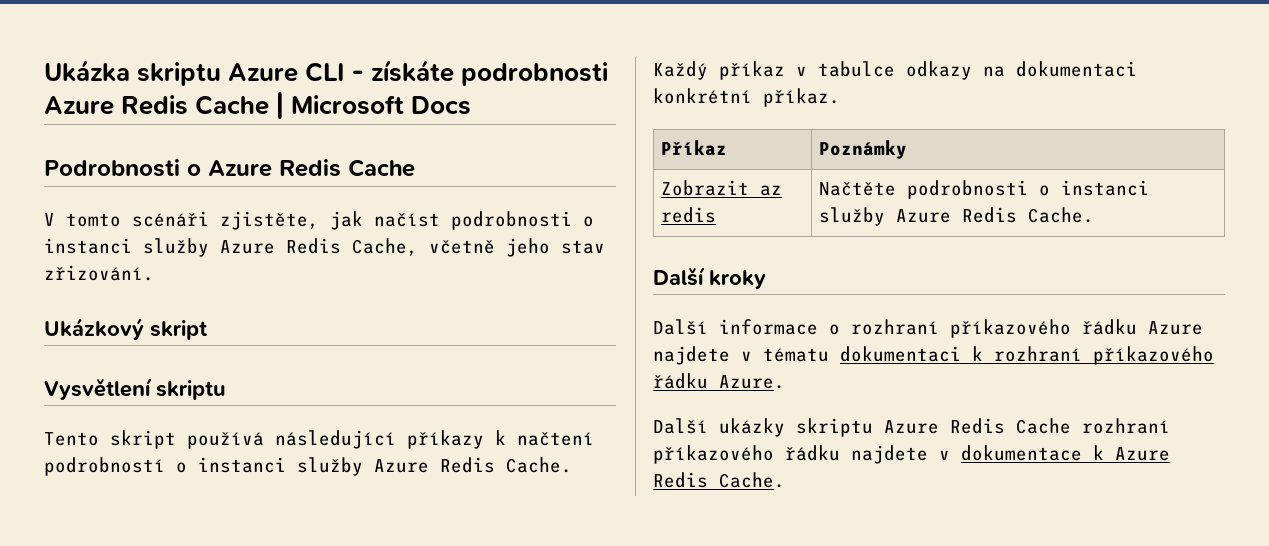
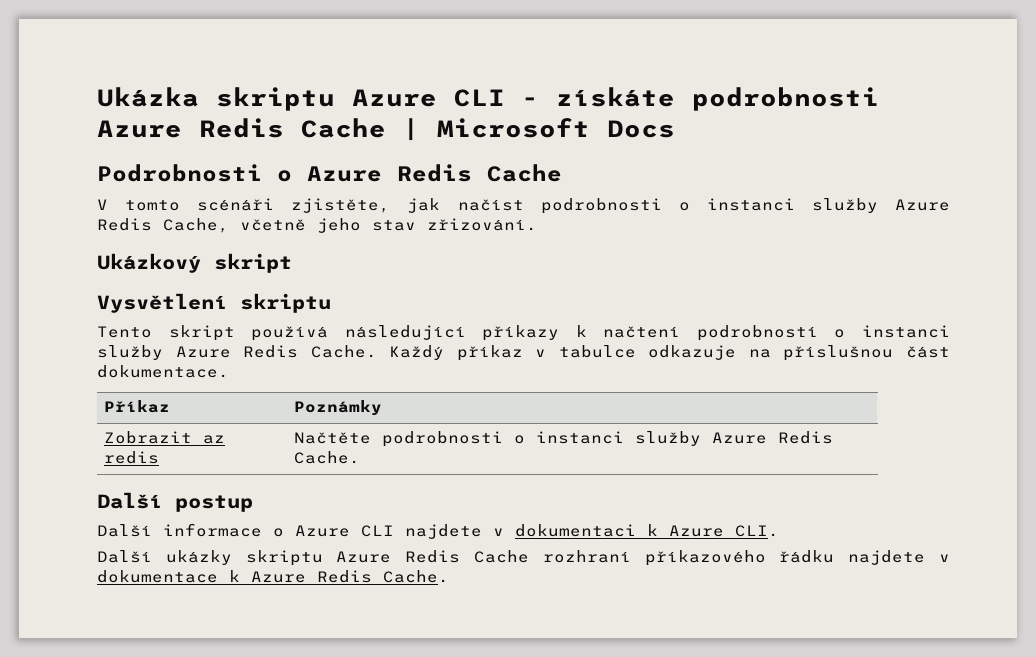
- Každý příkaz v tabulce odkazy na dokumentaci konkrétní příkaz.
+ Každý příkaz v tabulce odkazuje na příslušnou část dokumentace.
- Další kroky
+ Další postup
- Další informace o rozhraní příkazového řádku Azure najdete v tématu dokumentaci k rozhraní příkazového řádku Azure.
+ Další informace o Azure CLI najdete v dokumentaci k Azure CLI.

